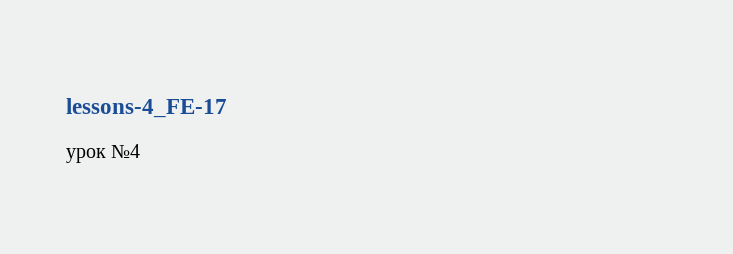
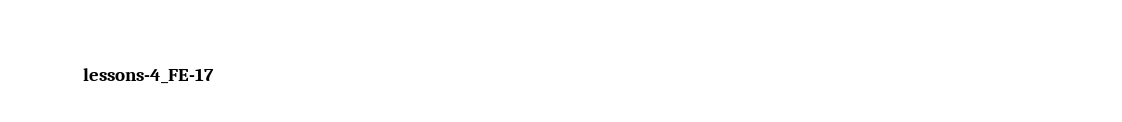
- урок №4

